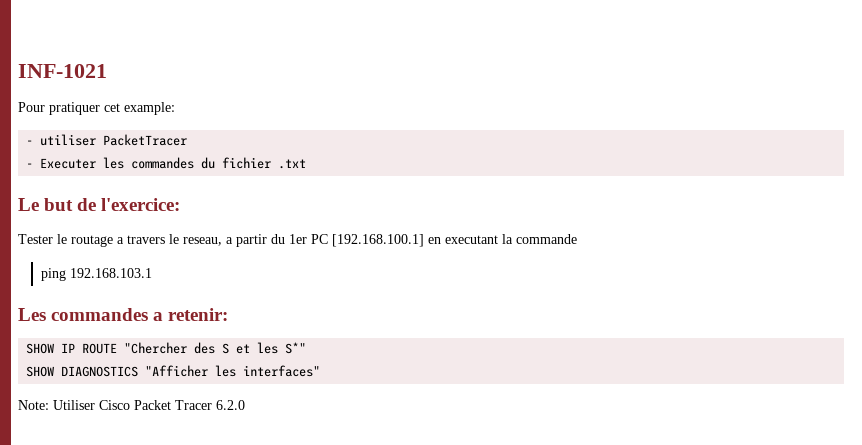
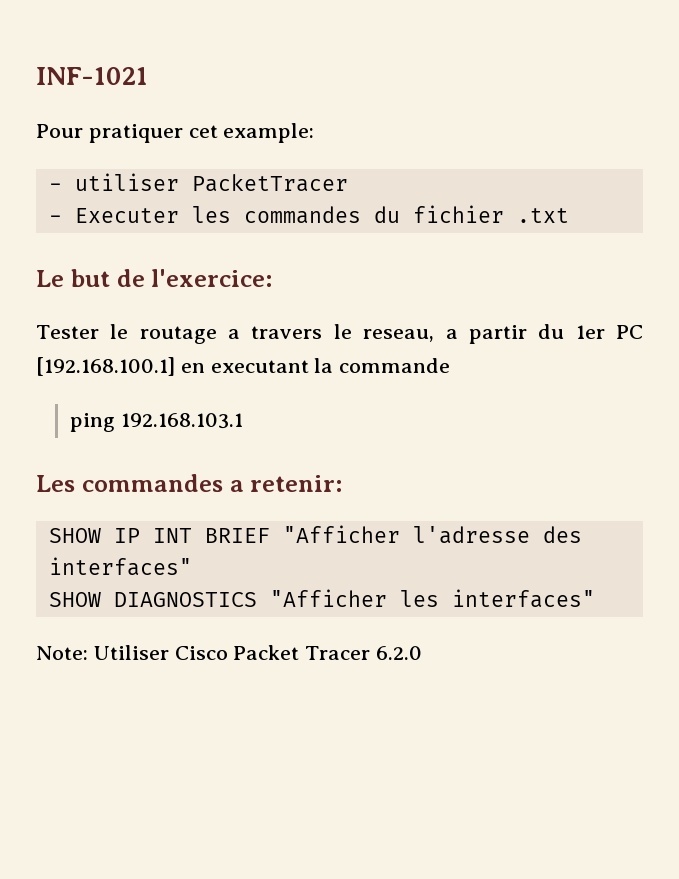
- SHOW IP ROUTE "Chercher des S et les S*"
+ SHOW IP INT BRIEF "Afficher l'adresse des interfaces"

